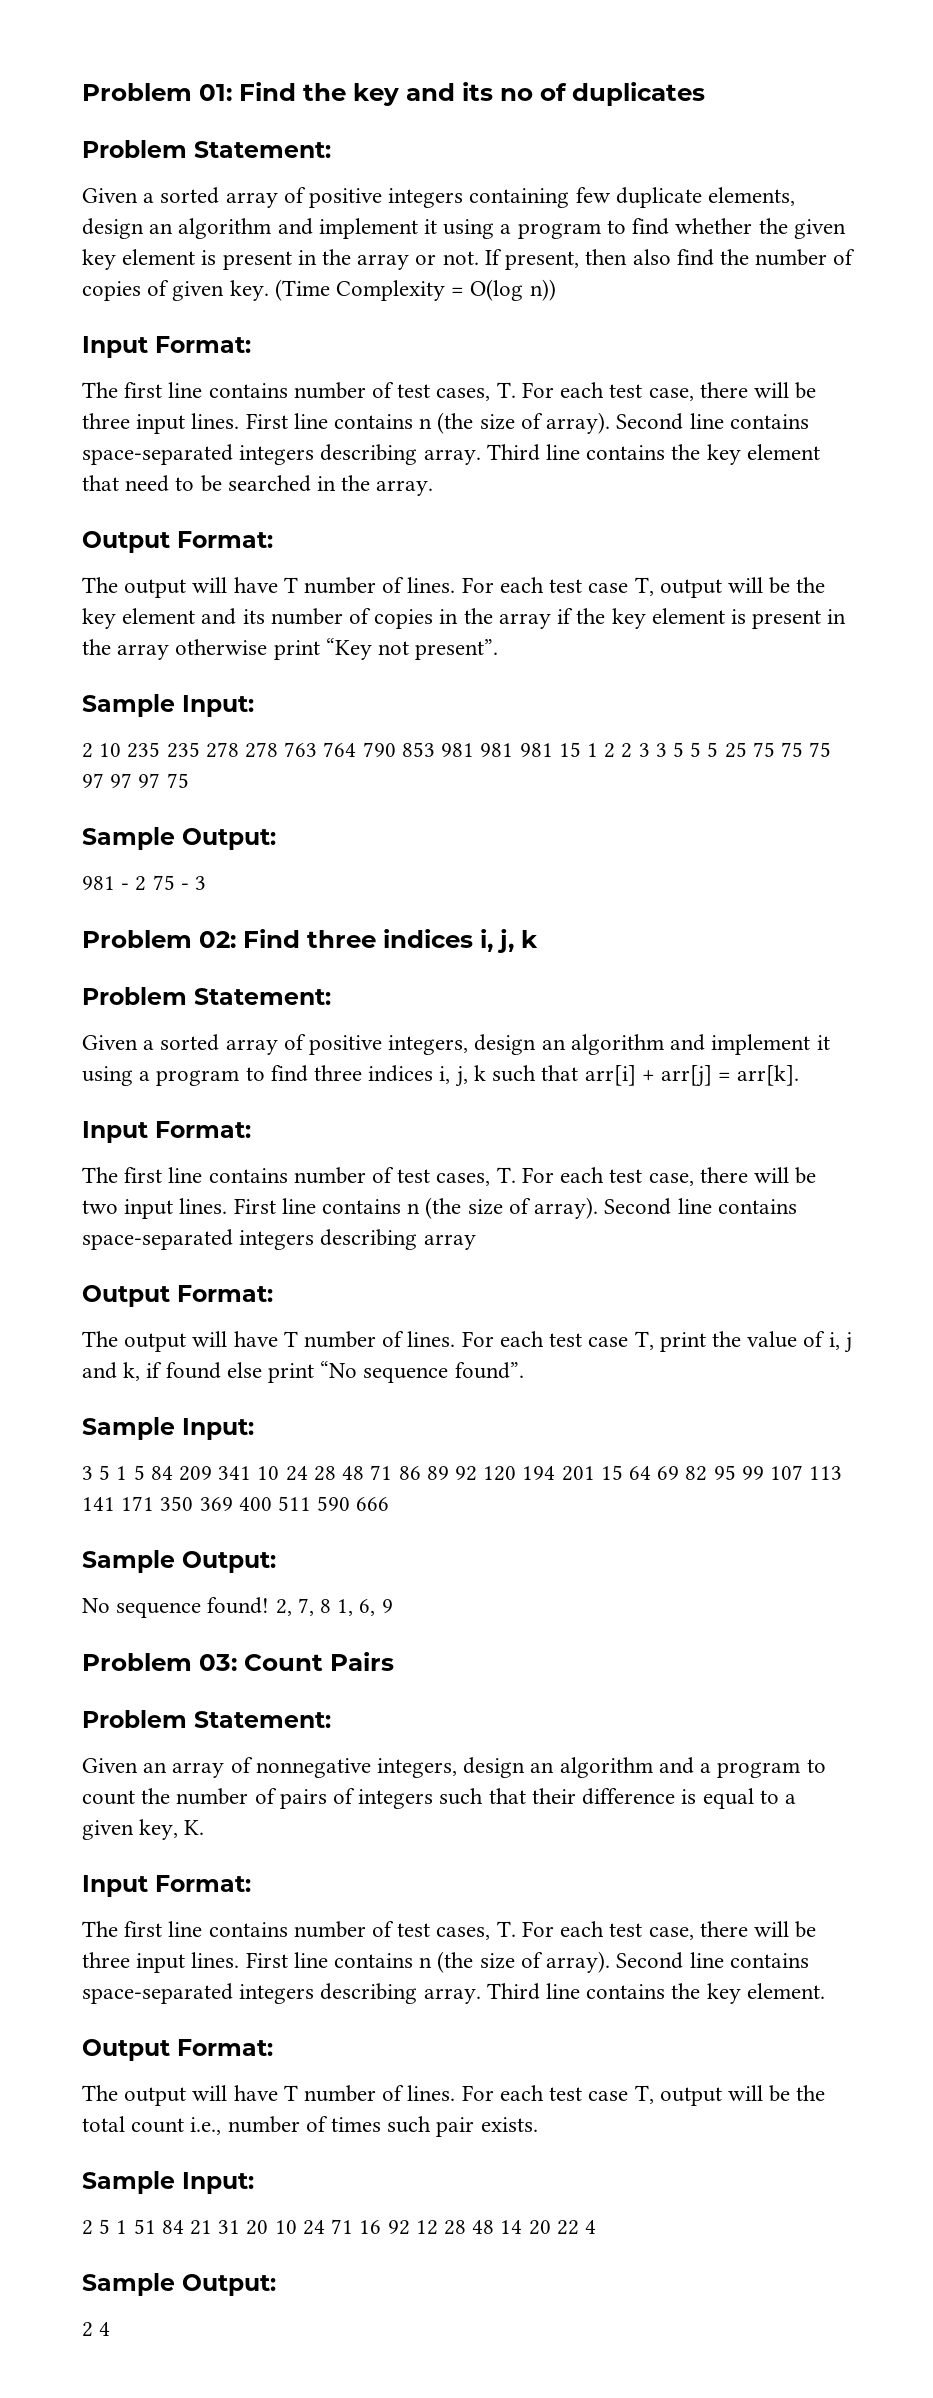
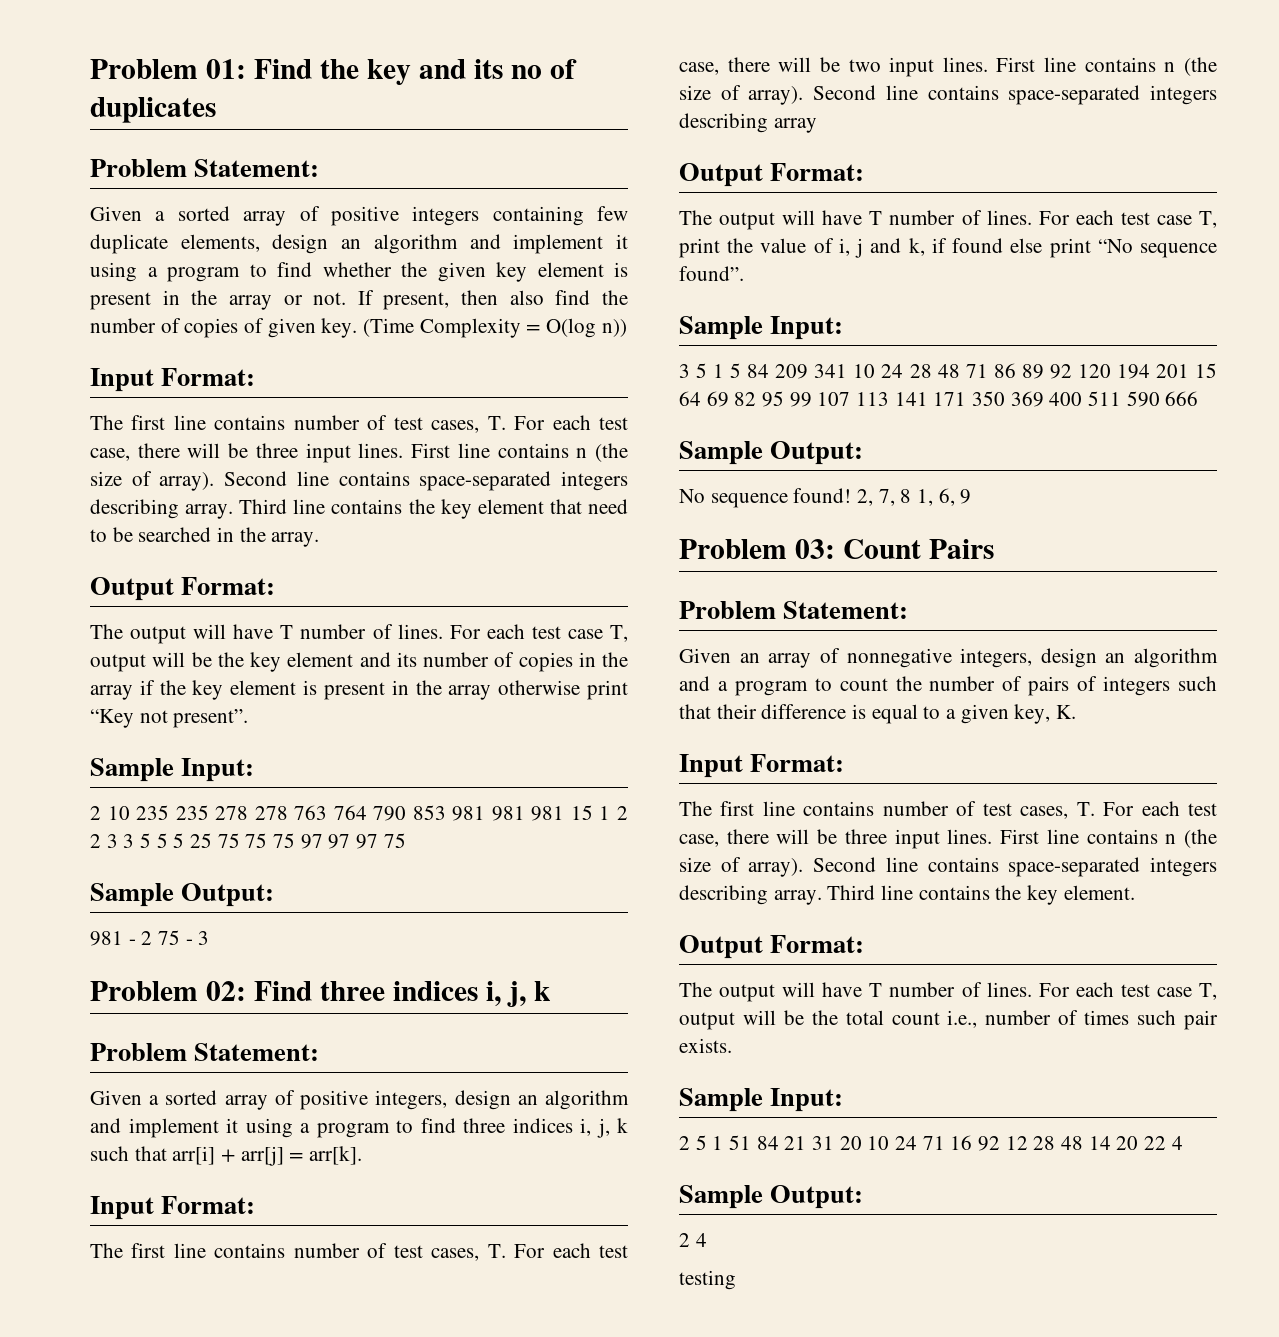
+ testing

